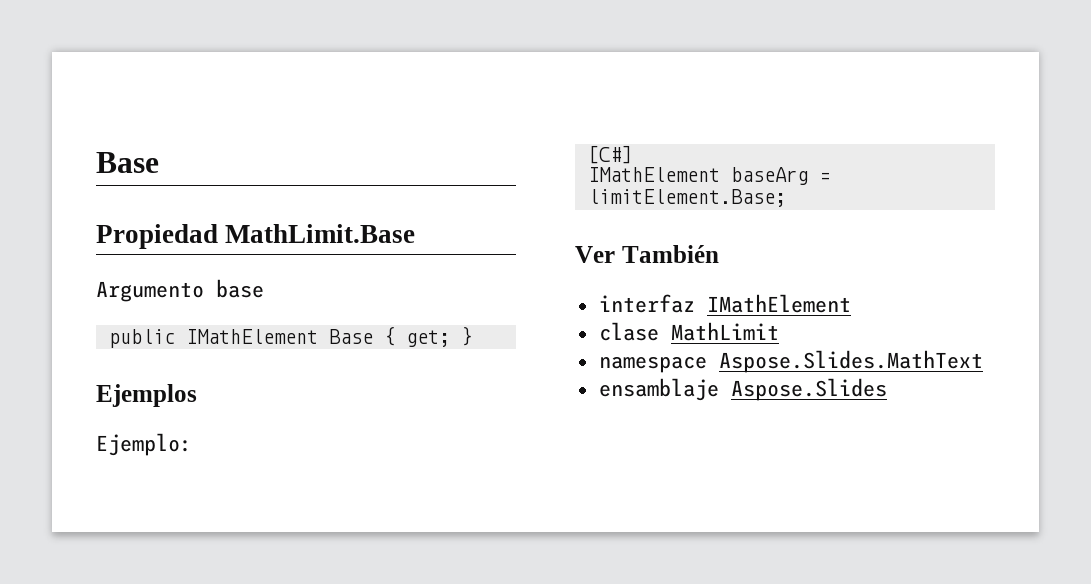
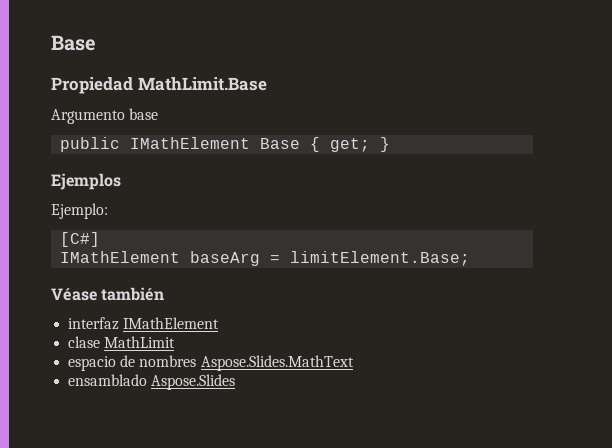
- Ver También
+ Véase también
- namespace Aspose.Slides.MathText
+ espacio de nombres Aspose.Slides.MathText
- ensamblaje Aspose.Slides
+ ensamblado Aspose.Slides

